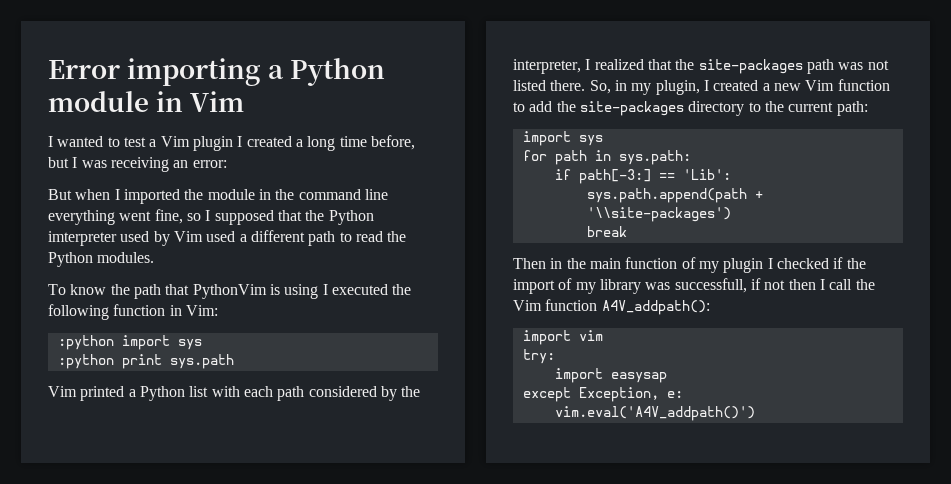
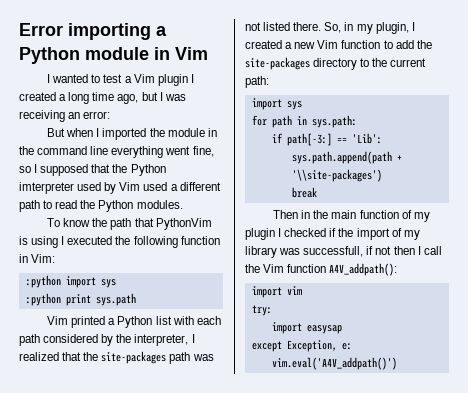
- I wanted to test a Vim plugin I created a long time before, but I was receiving an error:
+ I wanted to test a Vim plugin I created a long time ago, but I was receiving an error:

